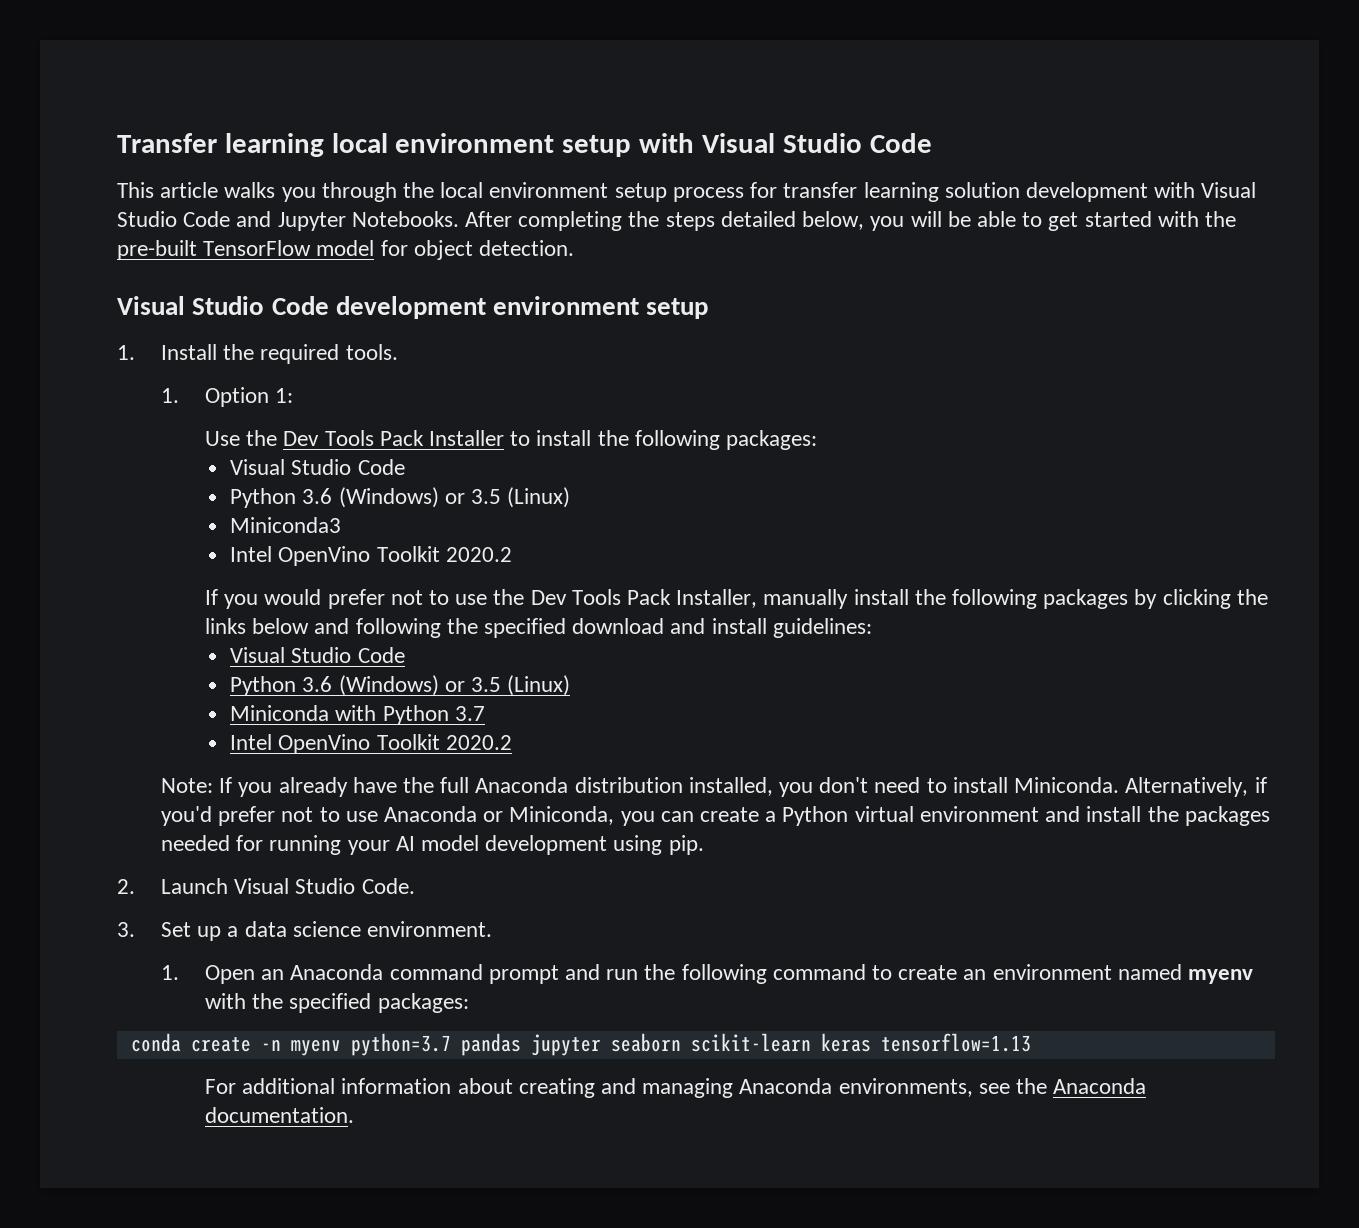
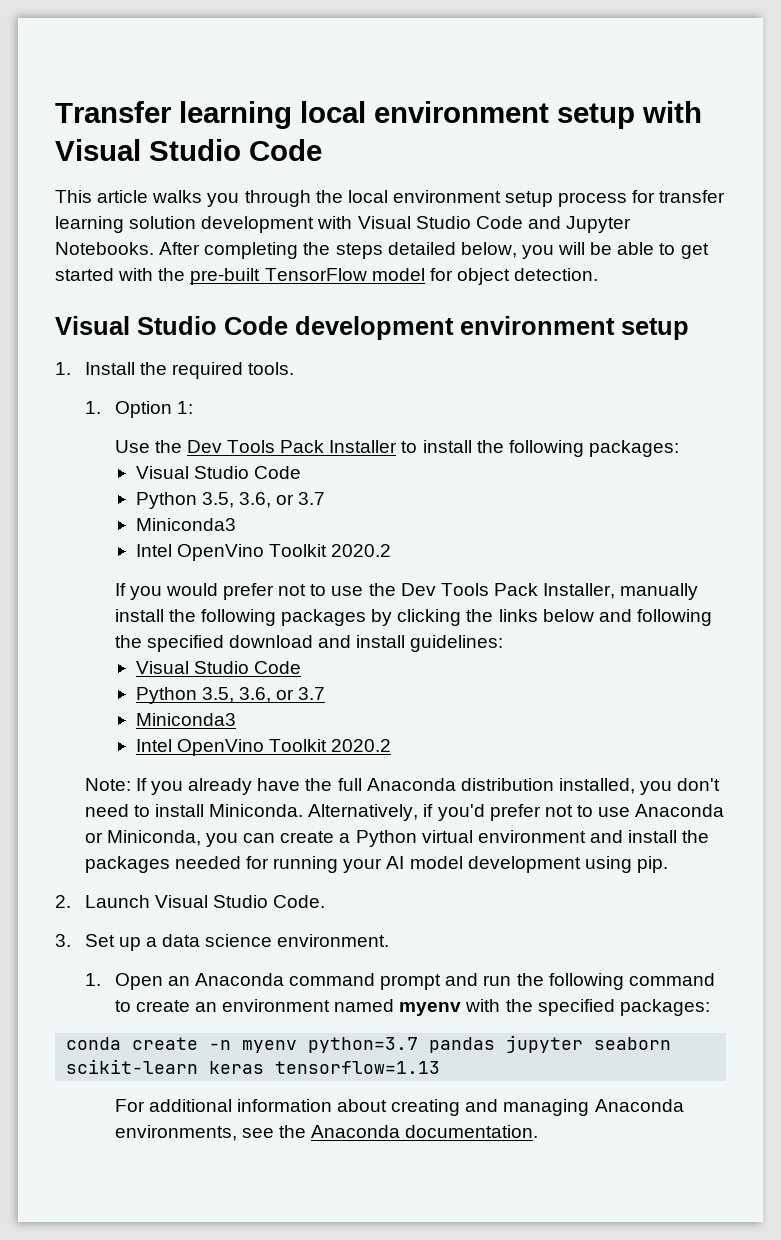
  Use the Dev Tools Pack Installer to install the following packages:
  Visual Studio Code
- Python 3.6 (Windows) or 3.5 (Linux)
+ Python 3.5, 3.6, or 3.7
  If you would prefer not to use the Dev Tools Pack Installer, manually install the following packages by clicking the links below and following the specified download and install guidelines:
  Visual Studio Code
- Python 3.6 (Windows) or 3.5 (Linux)
- Miniconda with Python 3.7
+ Python 3.5, 3.6, or 3.7
+ Miniconda3

